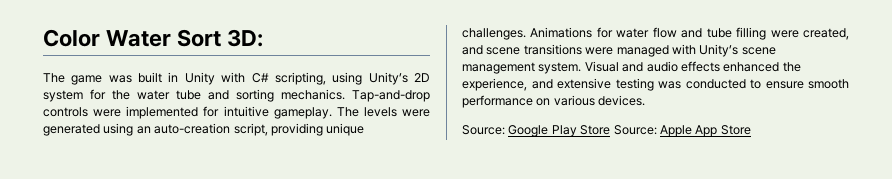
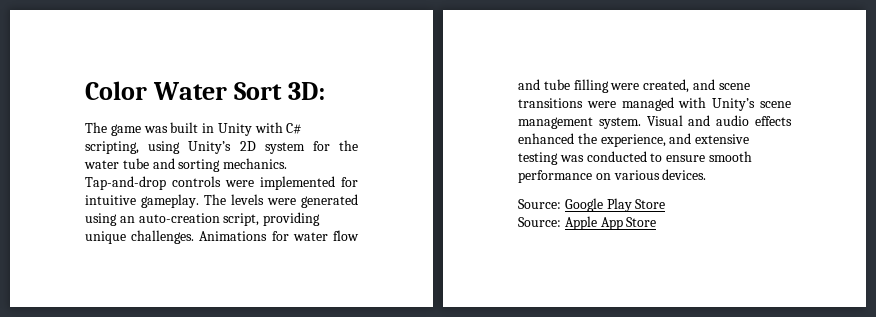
- Source: Google Play Store Source: Apple App Store
+ Source: Google Play Store
+ Source: Apple App Store

